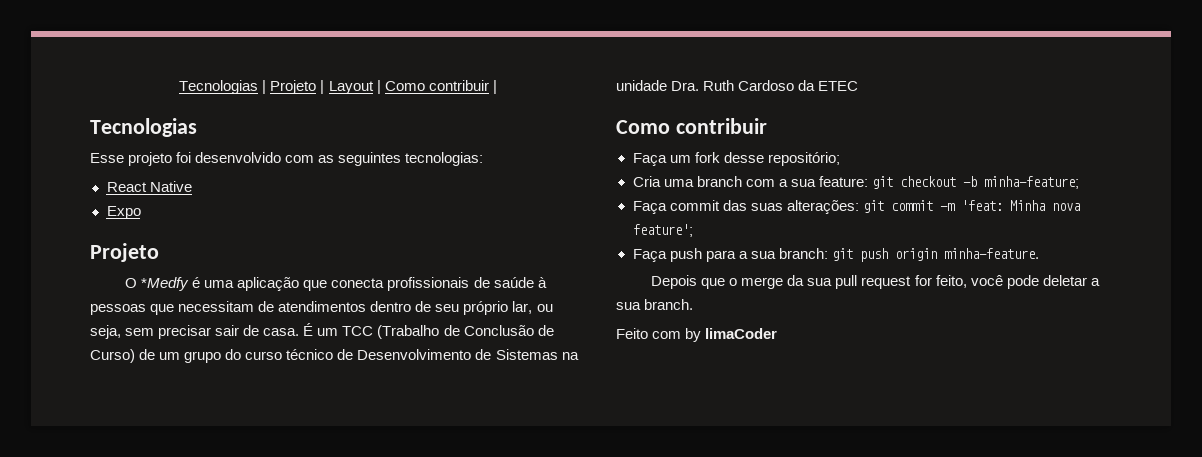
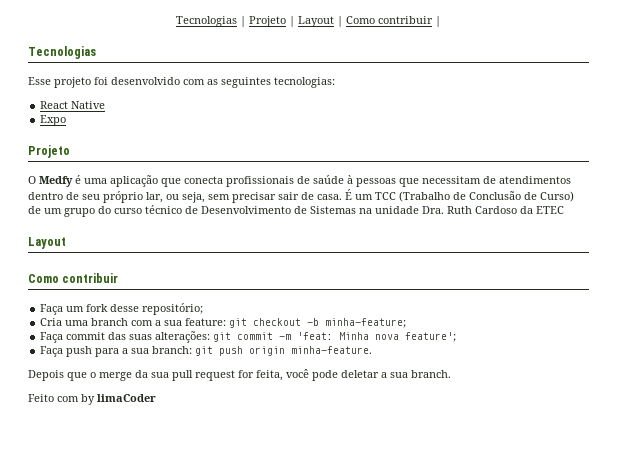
- O *Medfy é uma aplicação que conecta profissionais de saúde à pessoas que necessitam de atendimentos dentro de seu próprio lar, ou seja, sem precisar sair de casa.
+ O Medfy é uma aplicação que conecta profissionais de saúde à pessoas que necessitam de atendimentos dentro de seu próprio lar, ou seja, sem precisar sair de casa.
  É um TCC (Trabalho de Conclusão de Curso) de um grupo do curso técnico de Desenvolvimento de Sistemas na unidade Dra. Ruth Cardoso da ETEC
+ Layout
- Depois que o merge da sua pull request for feito, você pode deletar a sua branch.
+ Depois que o merge da sua pull request for feita, você pode deletar a sua branch.

